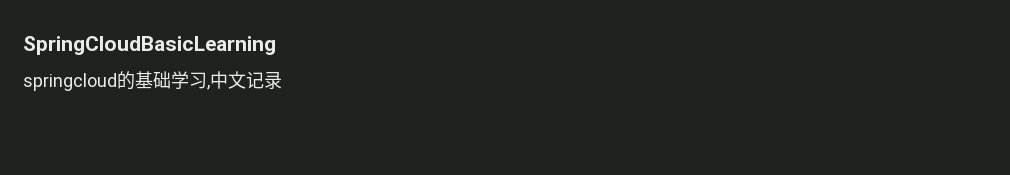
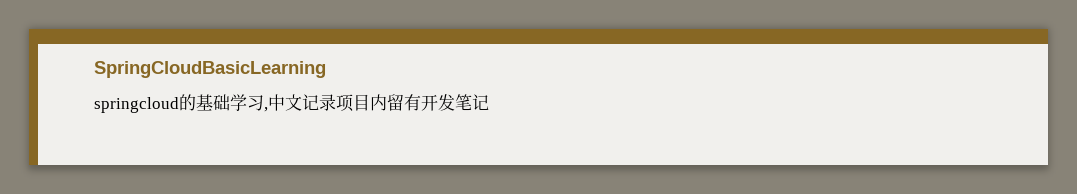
- springcloud的基础学习,中文记录
+ springcloud的基础学习,中文记录项目内留有开发笔记

